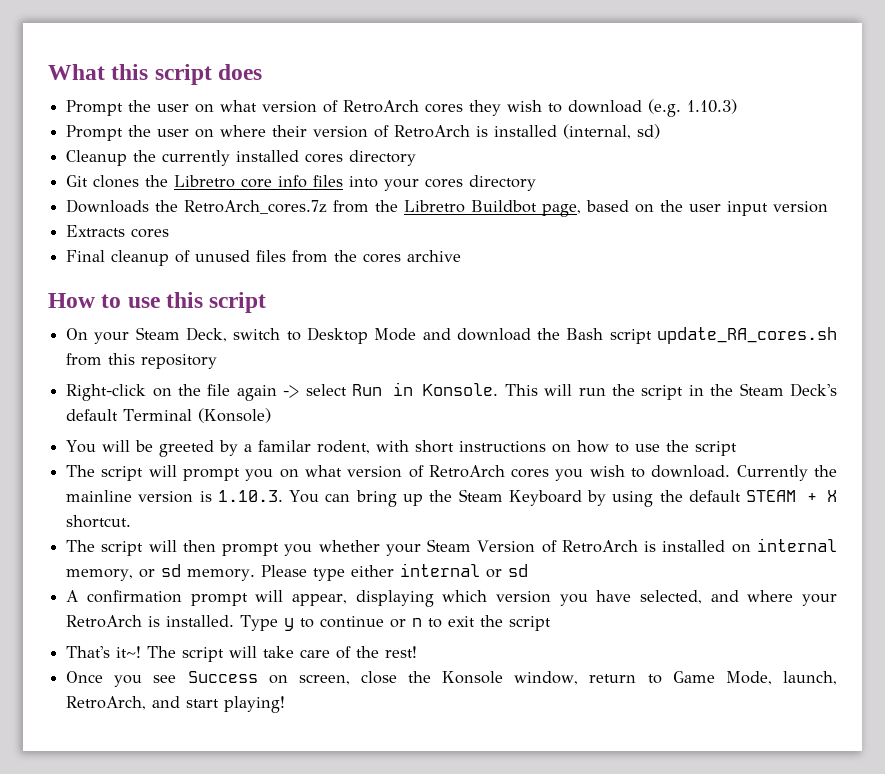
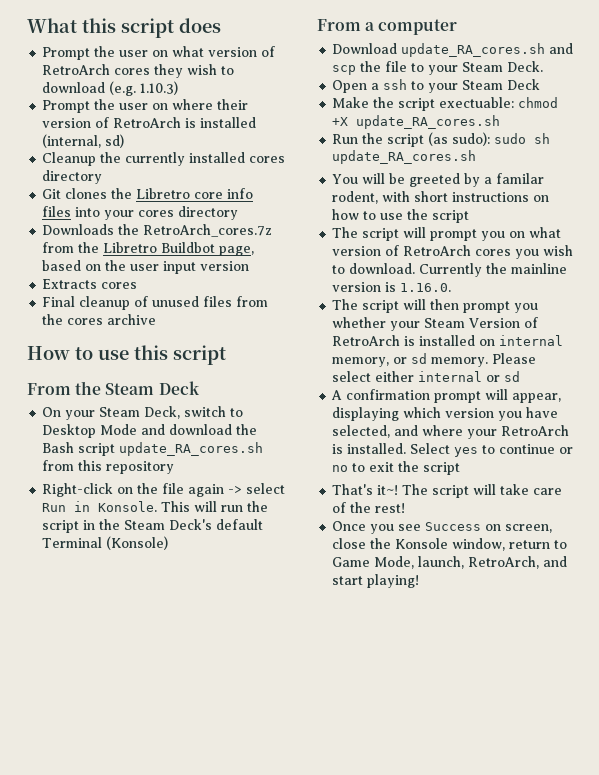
+ From the Steam Deck
+ From a computer
+ Download update_RA_cores.sh and scp the file to your Steam Deck.
+ Open a ssh to your Steam Deck
+ Make the script exectuable: chmod +X update_RA_cores.sh
+ Run the script (as sudo): sudo sh update_RA_cores.sh
- Currently the mainline version is 1.10.3. You can bring up the Steam Keyboard by using the default STEAM + X shortcut.
+ Currently the mainline version is 1.16.0.
- Please type either internal or sd
+ Please select either internal or sd
- Type y to continue or n to exit the script
+ Select yes to continue or no to exit the script

